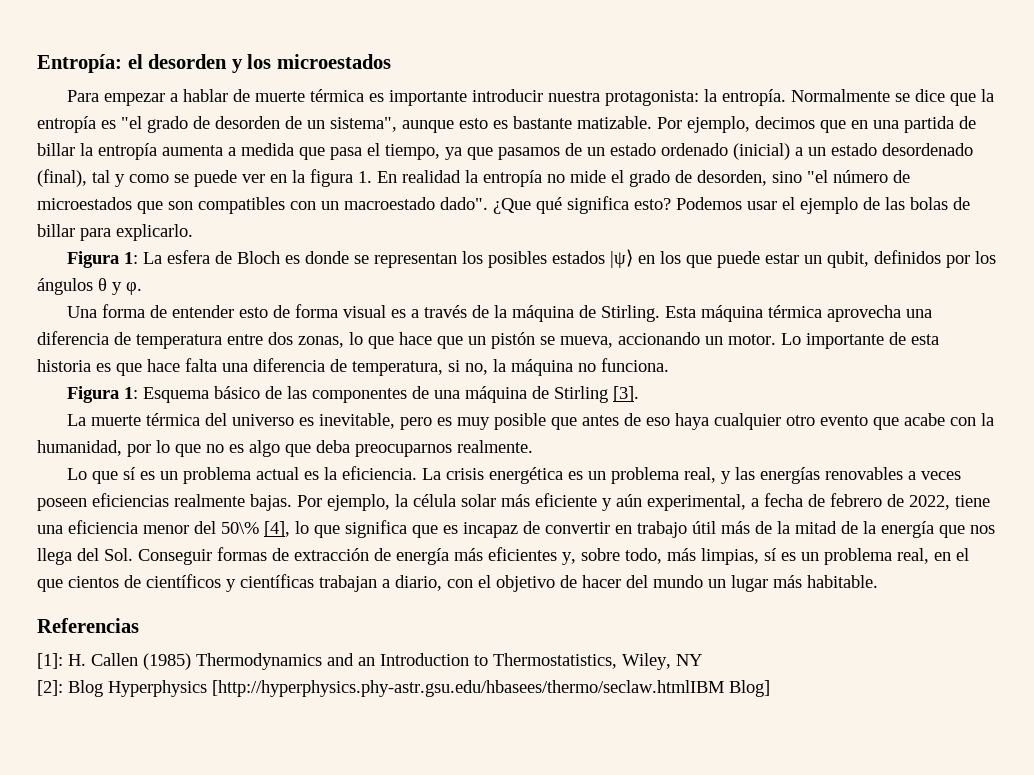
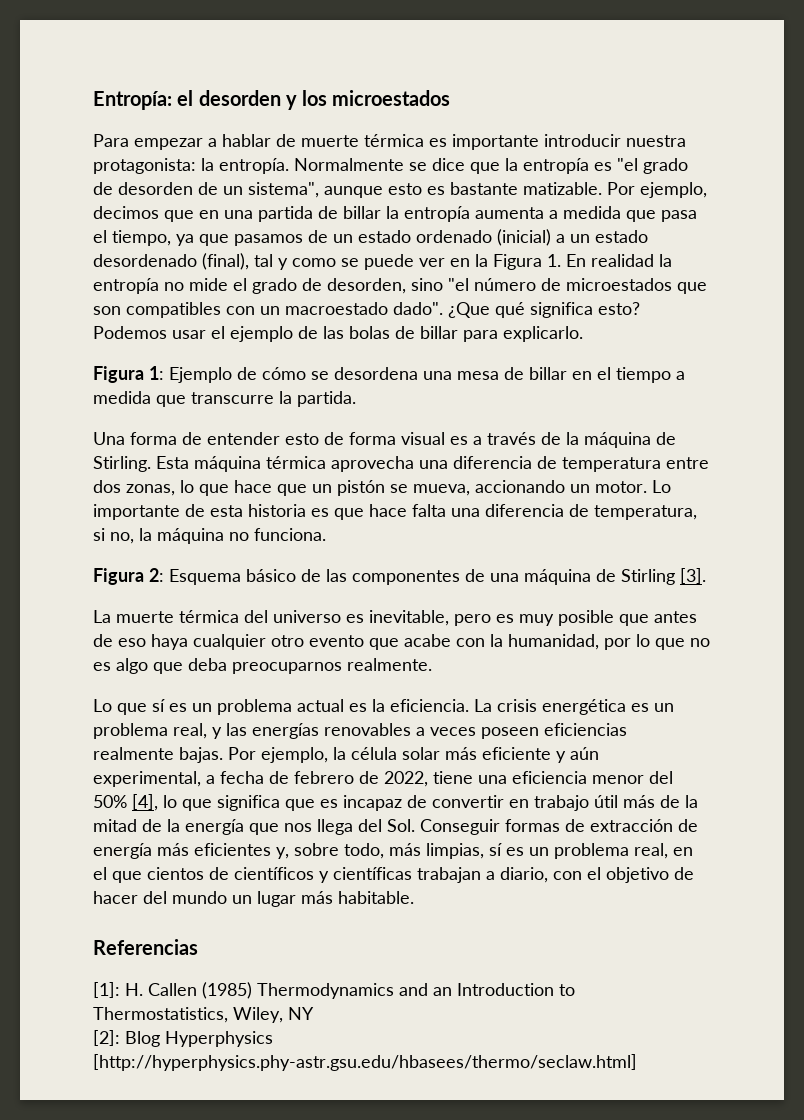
- Por ejemplo, decimos que en una partida de billar la entropía aumenta a medida que pasa el tiempo, ya que pasamos de un estado ordenado (inicial) a un estado desordenado (final), tal y como se puede ver en la figura 1. En realidad la entropía no mide el grado de desorden, sino "el número de microestados que son compatibles con un macroestado dado".
+ Por ejemplo, decimos que en una partida de billar la entropía aumenta a medida que pasa el tiempo, ya que pasamos de un estado ordenado (inicial) a un estado desordenado (final), tal y como se puede ver en la Figura 1. En realidad la entropía no mide el grado de desorden, sino "el número de microestados que son compatibles con un macroestado dado".
- Figura 1: La esfera de Bloch es donde se representan los posibles estados |ψ⟩ en los que puede estar un qubit, definidos por los ángulos θ y φ.
+ Figura 1: Ejemplo de cómo se desordena una mesa de billar en el tiempo a medida que transcurre la partida.
- Figura 1: Esquema básico de las componentes de una máquina de Stirling [3].
+ Figura 2: Esquema básico de las componentes de una máquina de Stirling [3].
- Por ejemplo, la célula solar más eficiente y aún experimental, a fecha de febrero de 2022, tiene una eficiencia menor del 50\% [4], lo que significa que es incapaz de convertir en trabajo útil más de la mitad de la energía que nos llega del Sol. Conseguir formas de extracción de energía más eficientes y, sobre todo, más limpias, sí es un problema real, en el que cientos de científicos y científicas trabajan a diario, con el objetivo de hacer del mundo un lugar más habitable.
+ Por ejemplo, la célula solar más eficiente y aún experimental, a fecha de febrero de 2022, tiene una eficiencia menor del 50% [4], lo que significa que es incapaz de convertir en trabajo útil más de la mitad de la energía que nos llega del Sol. Conseguir formas de extracción de energía más eficientes y, sobre todo, más limpias, sí es un problema real, en el que cientos de científicos y científicas trabajan a diario, con el objetivo de hacer del mundo un lugar más habitable.
- [2]: Blog Hyperphysics [http://hyperphysics.phy-astr.gsu.edu/hbasees/thermo/seclaw.htmlIBM Blog]
+ [2]: Blog Hyperphysics [http://hyperphysics.phy-astr.gsu.edu/hbasees/thermo/seclaw.html]

